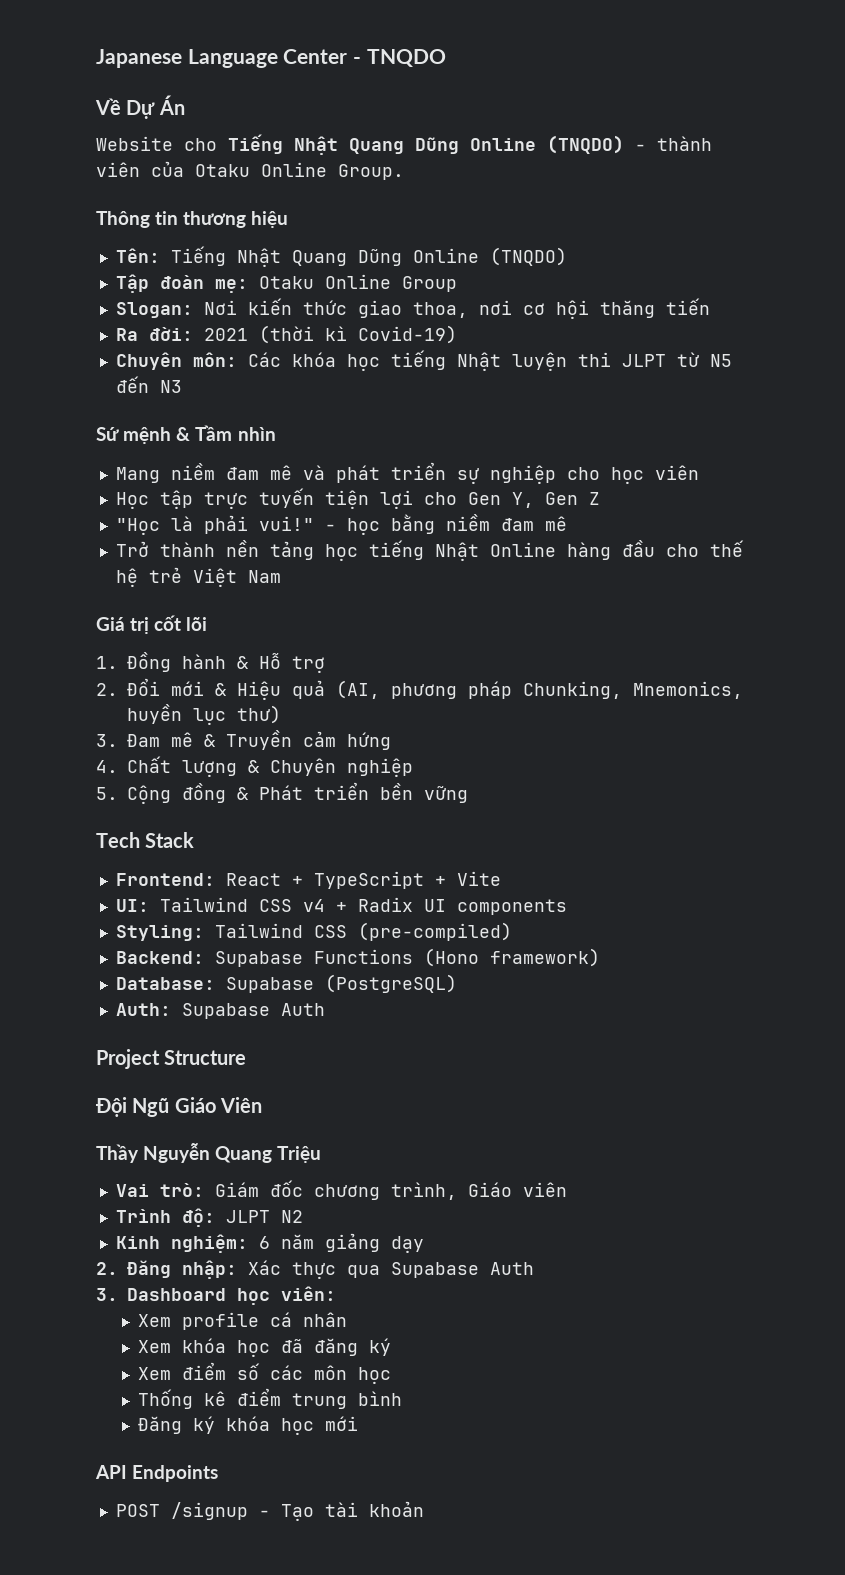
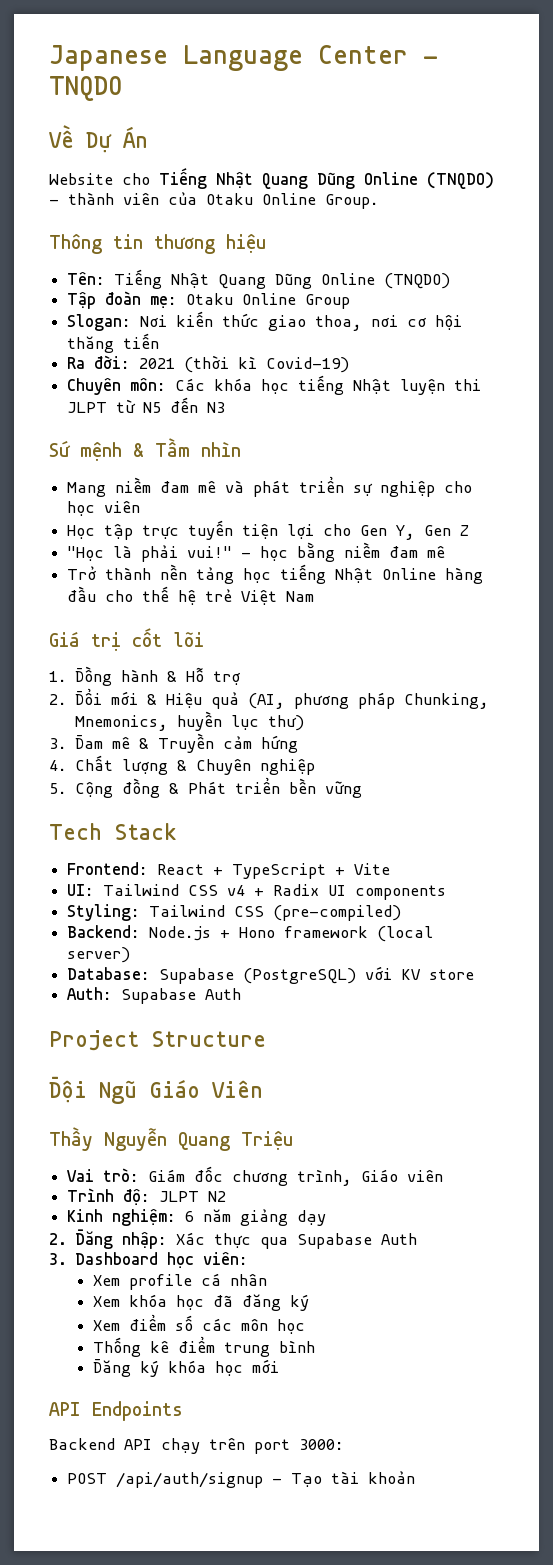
- Backend: Supabase Functions (Hono framework)
+ Backend: Node.js + Hono framework (local server)
- Database: Supabase (PostgreSQL)
+ Database: Supabase (PostgreSQL) với KV store
+ Backend API chạy trên port 3000:
- POST /signup - Tạo tài khoản
+ POST /api/auth/signup - Tạo tài khoản

